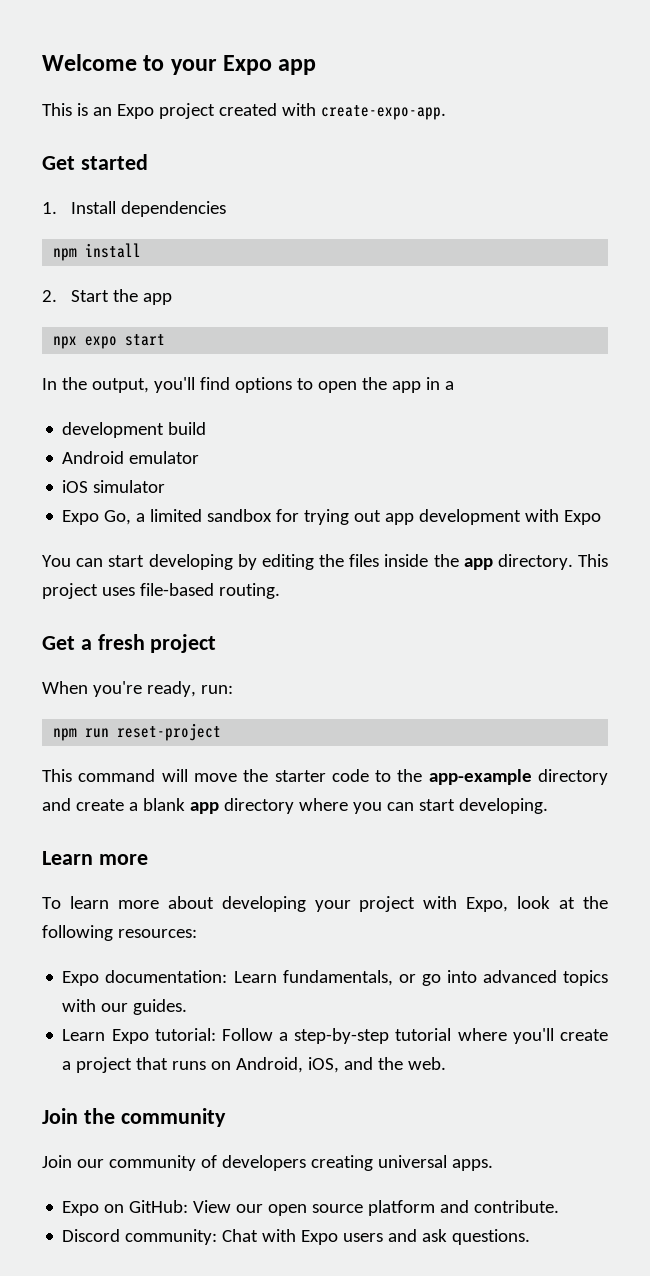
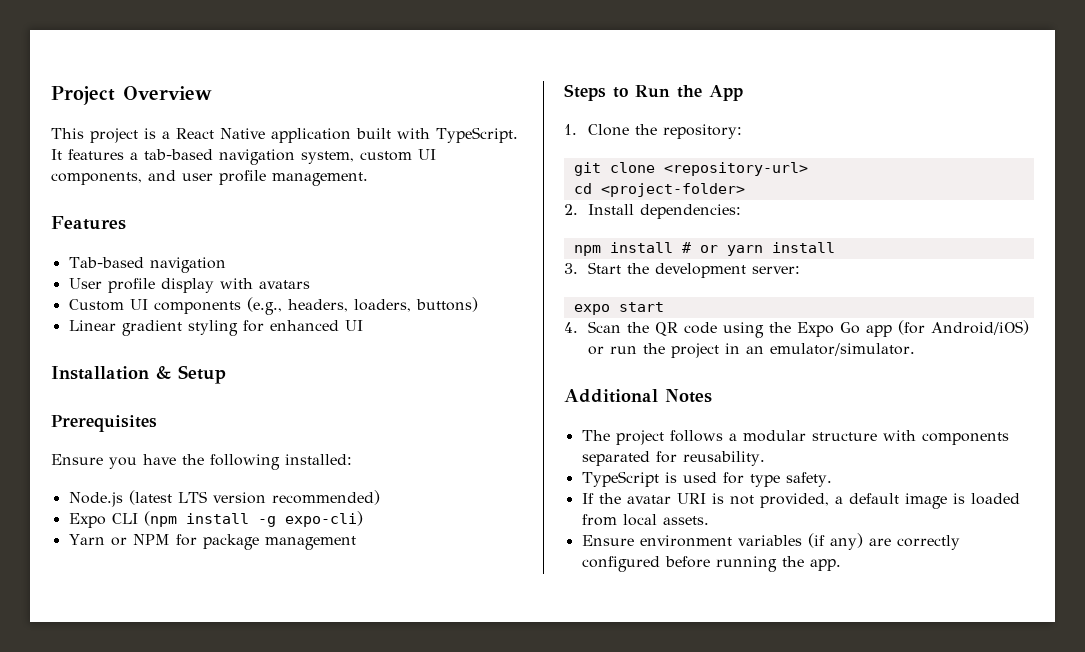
- Welcome to your Expo app
- This is an Expo project created with create-expo-app.
- Get started
- 1. Install dependencies
- npm install
- 2. Start the app
- npx expo start
- In the output, you'll find options to open the app in a
- development build
- Android emulator
- iOS simulator
- Expo Go, a limited sandbox for trying out app development with Expo
- You can start developing by editing the files inside the app directory. This project uses file-based routing.
- Get a fresh project
- When you're ready, run:
- npm run reset-project
- This command will move the starter code to the app-example directory and create a blank app directory where you can start developing.
- Learn more
- To learn more about developing your project with Expo, look at the following resources:
- Expo documentation: Learn fundamentals, or go into advanced topics with our guides.
- Learn Expo tutorial: Follow a step-by-step tutorial where you'll create a project that runs on Android, iOS, and the web.
- Join the community
- Join our community of developers creating universal apps.
- Expo on GitHub: View our open source platform and contribute.
- Discord community: Chat with Expo users and ask questions.
+ Project Overview
+ This project is a React Native application built with TypeScript. It features a tab-based navigation system, custom UI components, and user profile management.
+ Features
+ Tab-based navigation
+ User profile display with avatars
+ Custom UI components (e.g., headers, loaders, buttons)
+ Linear gradient styling for enhanced UI
+ Installation & Setup
+ Prerequisites
+ Ensure you have the following installed:
+ Node.js (latest LTS version recommended)
+ Expo CLI (npm install -g expo-cli)
+ Yarn or NPM for package management
+ Steps to Run the App
+ 1. Clone the repository:
+ git clone <repository-url>
+ cd <project-folder>
+ 2. Install dependencies:
+ npm install # or yarn install
+ 3. Start the development server:
+ expo start
+ 4. Scan the QR code using the Expo Go app (for Android/iOS) or run the project in an emulator/simulator.
+ Additional Notes
+ The project follows a modular structure with components separated for reusability.
+ TypeScript is used for type safety.
+ If the avatar URI is not provided, a default image is loaded from local assets.
+ Ensure environment variables (if any) are correctly configured before running the app.

